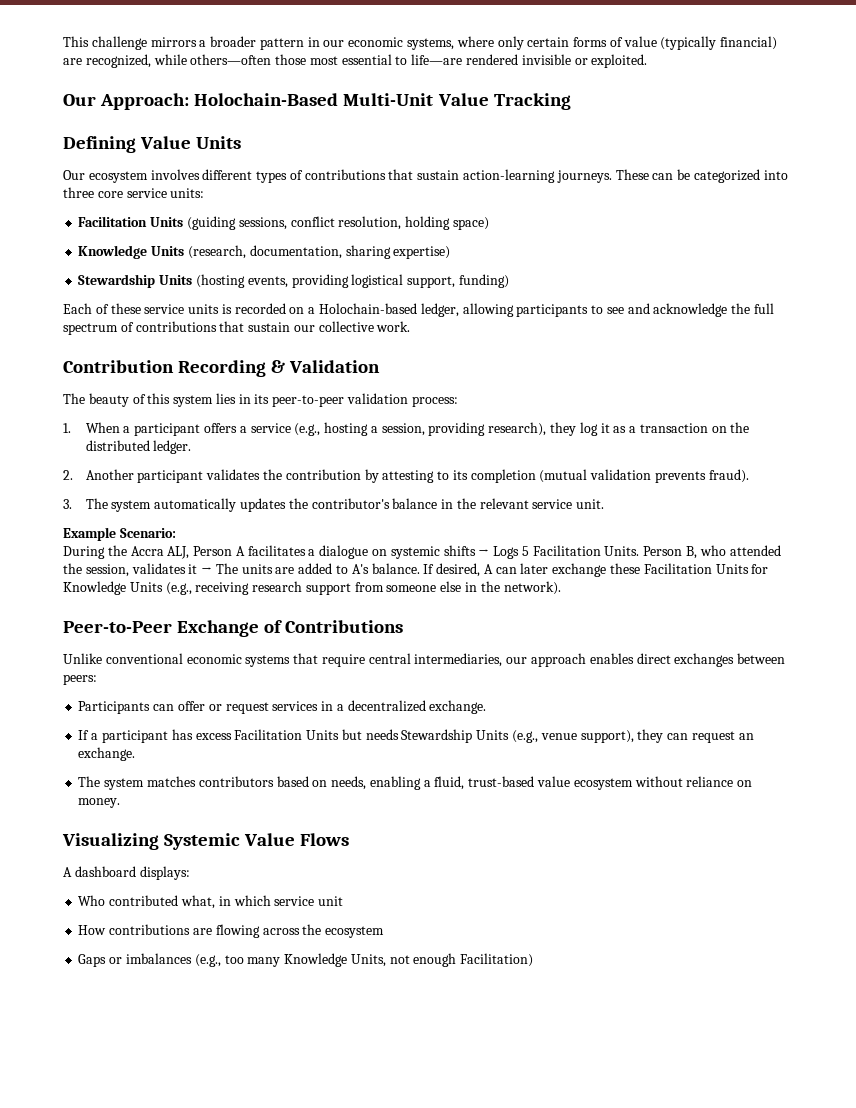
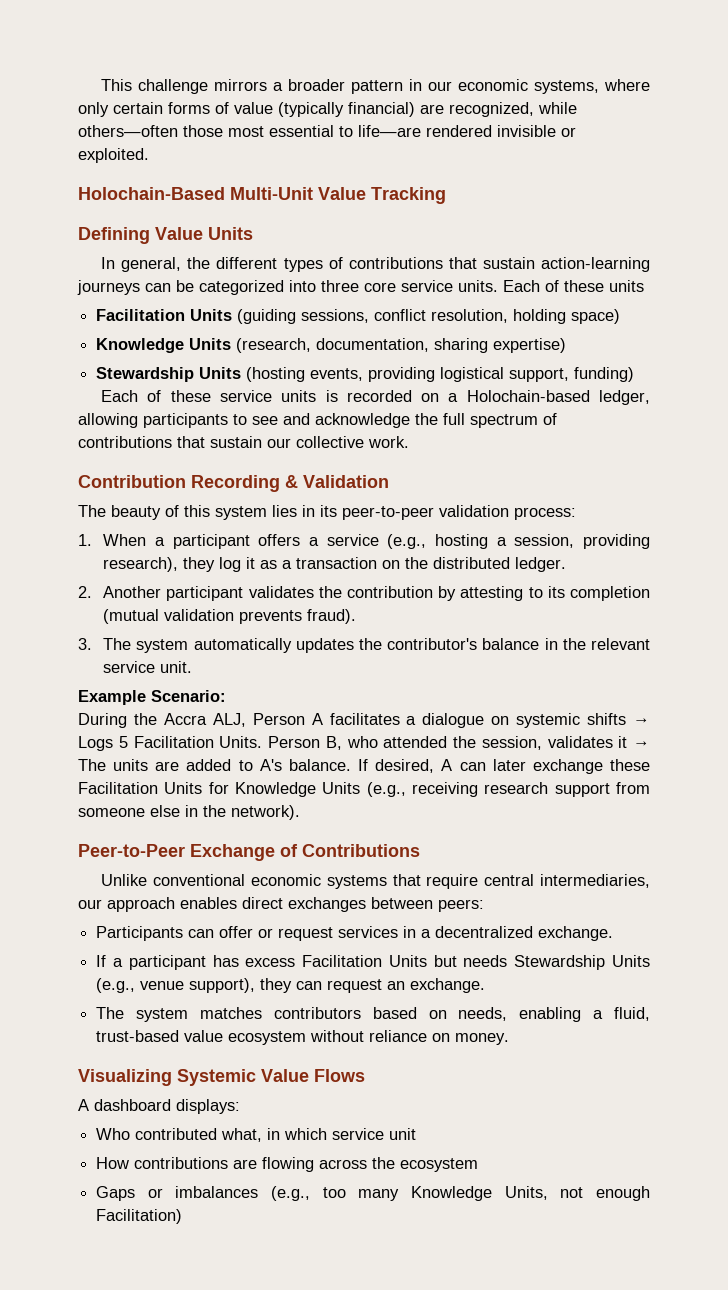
- Our Approach: Holochain-Based Multi-Unit Value Tracking
+ Holochain-Based Multi-Unit Value Tracking
- Our ecosystem involves different types of contributions that sustain action-learning journeys. These can be categorized into three core service units:
+ In general, the different types of contributions that sustain action-learning journeys can be categorized into three core service units. Each of these units

